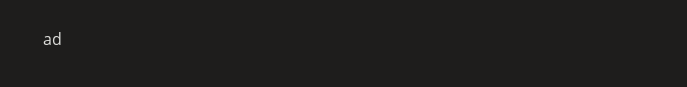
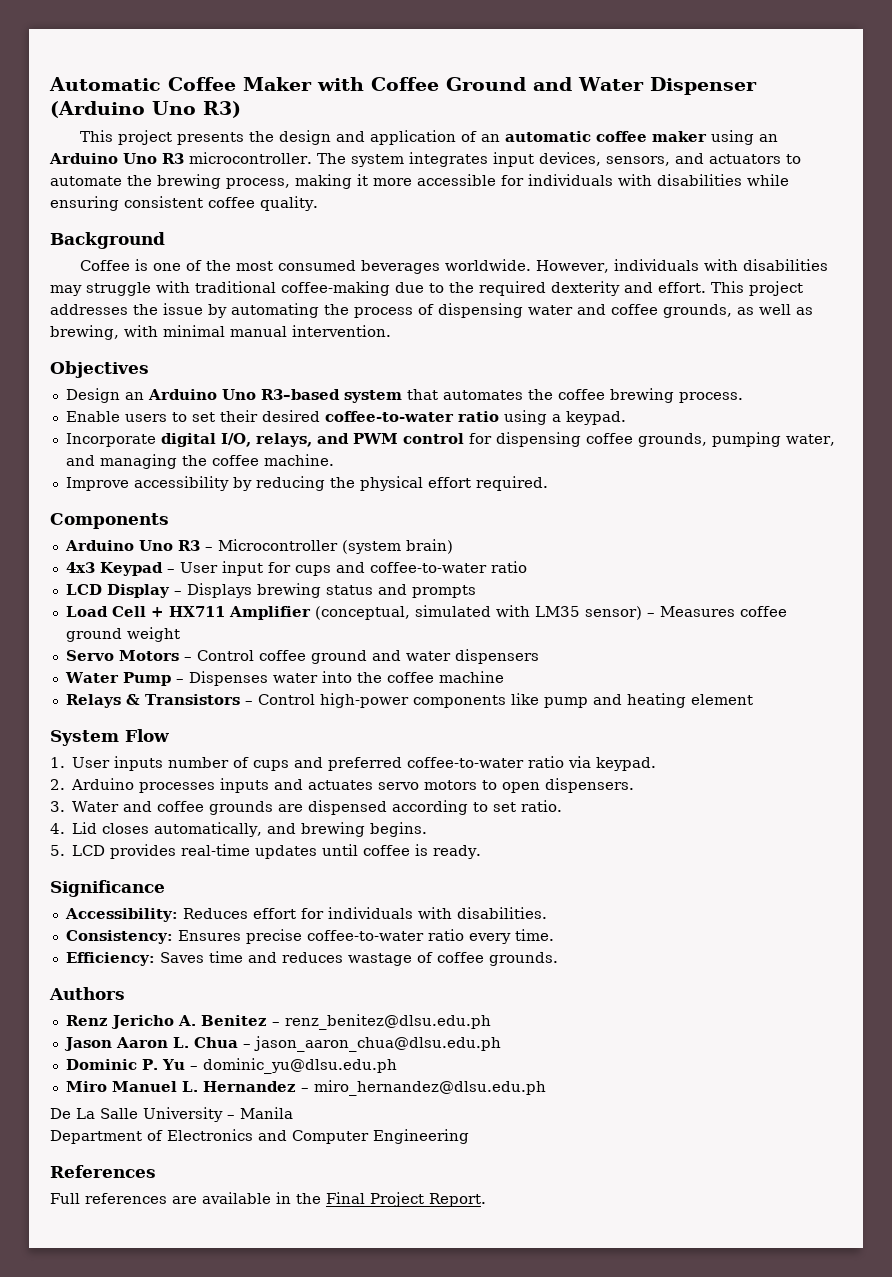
- ad
+ Automatic Coffee Maker with Coffee Ground and Water Dispenser (Arduino Uno R3)
+ This project presents the design and application of an automatic coffee maker using an Arduino Uno R3 microcontroller. The system integrates input devices, sensors, and actuators to automate the brewing process, making it more accessible for individuals with disabilities while ensuring consistent coffee quality.
+ Background
+ Coffee is one of the most consumed beverages worldwide. However, individuals with disabilities may struggle with traditional coffee-making due to the required dexterity and effort. This project addresses the issue by automating the process of dispensing water and coffee grounds, as well as brewing, with minimal manual intervention.
+ Objectives
+ Design an Arduino Uno R3–based system that automates the coffee brewing process.
+ Enable users to set their desired coffee-to-water ratio using a keypad.
+ Incorporate digital I/O, relays, and PWM control for dispensing coffee grounds, pumping water, and managing the coffee machine.
+ Improve accessibility by reducing the physical effort required.
+ Components
+ Arduino Uno R3 – Microcontroller (system brain)
+ 4x3 Keypad – User input for cups and coffee-to-water ratio
+ LCD Display – Displays brewing status and prompts
+ Load Cell + HX711 Amplifier (conceptual, simulated with LM35 sensor) – Measures coffee ground weight
+ Servo Motors – Control coffee ground and water dispensers
+ Water Pump – Dispenses water into the coffee machine
+ Relays & Transistors – Control high-power components like pump and heating element
+ System Flow
+ 1. User inputs number of cups and preferred coffee-to-water ratio via keypad.
+ 2. Arduino processes inputs and actuates servo motors to open dispensers.
+ 3. Water and coffee grounds are dispensed according to set ratio.
+ 4. Lid closes automatically, and brewing begins.
+ 5. LCD provides real-time updates until coffee is ready.
+ Significance
+ Accessibility: Reduces effort for individuals with disabilities.
+ Consistency: Ensures precise coffee-to-water ratio every time.
+ Efficiency: Saves time and reduces wastage of coffee grounds.
+ Authors
+ Renz Jericho A. Benitez – renz_benitez@dlsu.edu.ph
+ Jason Aaron L. Chua – jason_aaron_chua@dlsu.edu.ph
+ Dominic P. Yu – dominic_yu@dlsu.edu.ph
+ Miro Manuel L. Hernandez – miro_hernandez@dlsu.edu.ph
+ De La Salle University – Manila
+ Department of Electronics and Computer Engineering
+ References
+ Full references are available in the Final Project Report.

